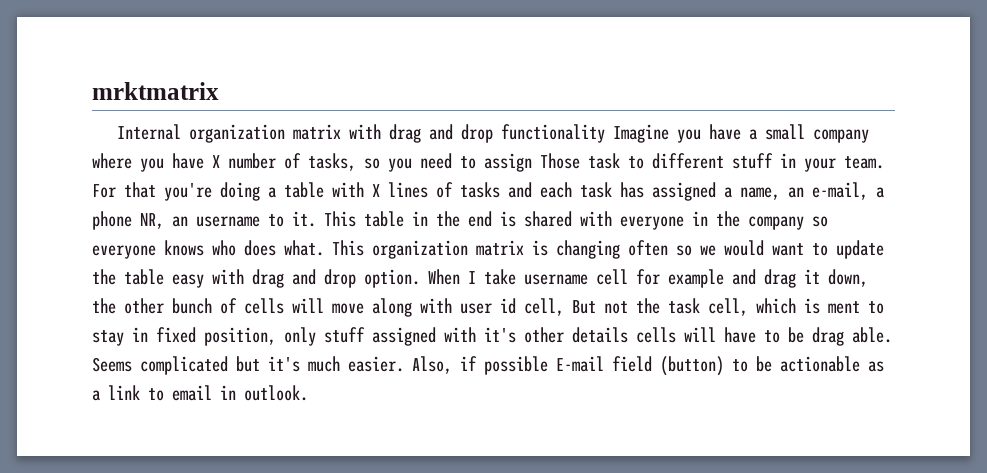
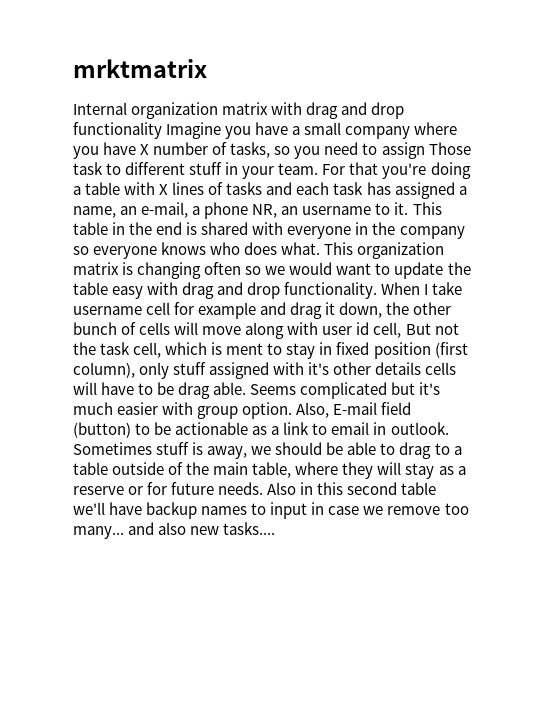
- This organization matrix is changing often so we would want to update the table easy with drag and drop option.
+ This organization matrix is changing often so we would want to update the table easy with drag and drop functionality.
- When I take username cell for example and drag it down, the other bunch of cells will move along with user id cell, But not the task cell, which is ment to stay in fixed position, only stuff assigned with it's other details cells will have to be drag able.
+ When I take username cell for example and drag it down, the other bunch of cells will move along with user id cell, But not the task cell, which is ment to stay in fixed position (first column), only stuff assigned with it's other details cells will have to be drag able.
- Seems complicated but it's much easier. Also, if possible E-mail field (button) to be actionable as a link to email in outlook.
+ Seems complicated but it's much easier with group option. Also, E-mail field (button) to be actionable as a link to email in outlook.
+ Sometimes stuff is away, we should be able to drag to a table outside of the main table, where they will stay as a reserve or for future needs. Also in this second table we'll have backup names to input in case we remove too many... and also new tasks....

